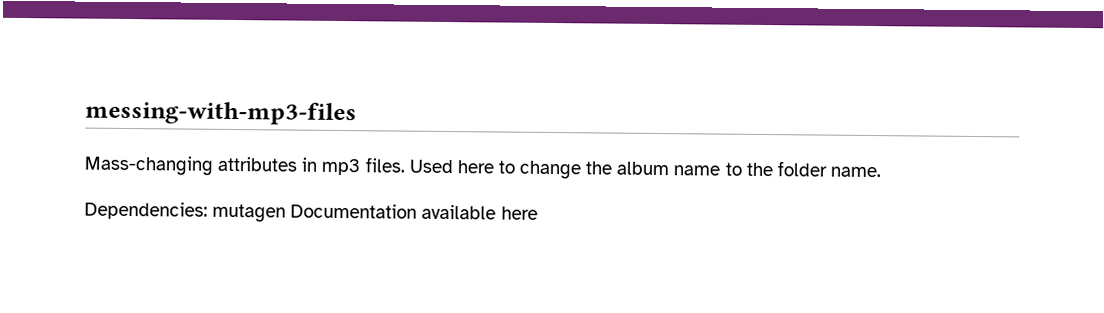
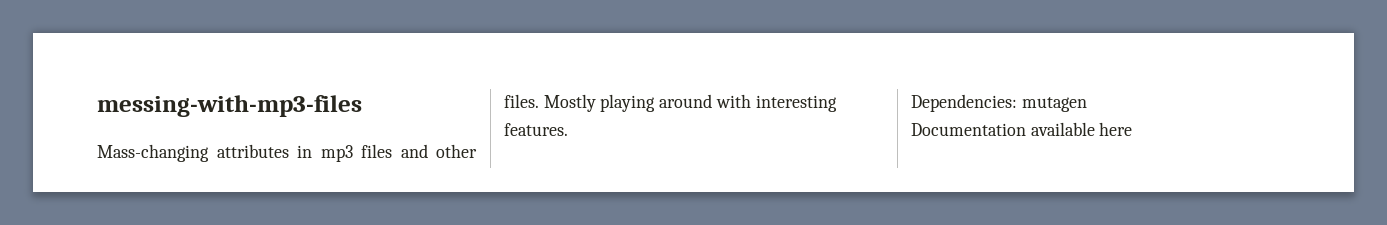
- Mass-changing attributes in mp3 files. Used here to change the album name to the folder name.
+ Mass-changing attributes in mp3 files and other files. Mostly playing around with interesting features.
- Dependencies: mutagen Documentation available here
+ Dependencies: mutagen
+ Documentation available here

